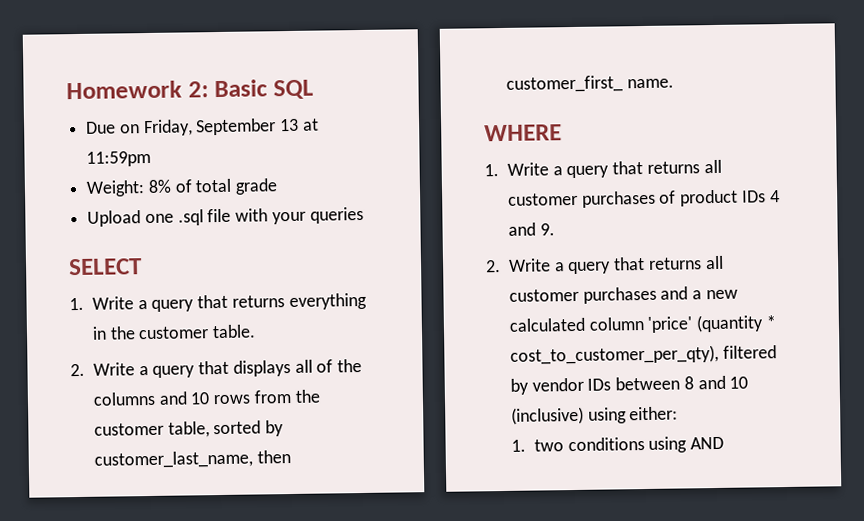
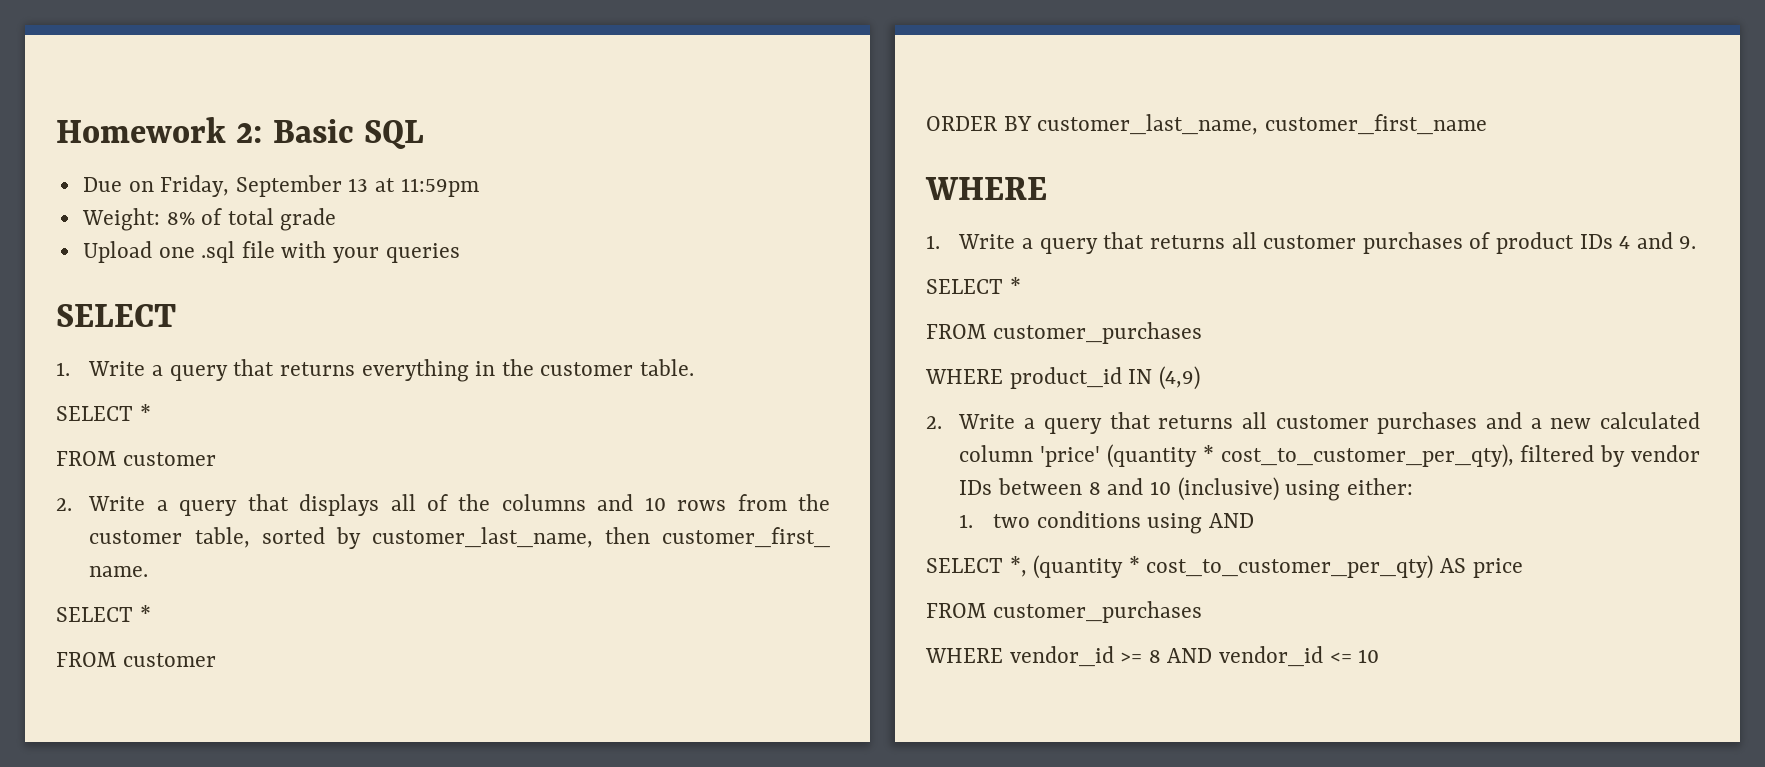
  1. Write a query that returns everything in the customer table.
+ SELECT *
+ FROM customer
  2. Write a query that displays all of the columns and 10 rows from the customer table, sorted by customer_last_name, then customer_first_ name.
+ SELECT *
+ FROM customer
+ ORDER BY customer_last_name, customer_first_name
  1. Write a query that returns all customer purchases of product IDs 4 and 9.
+ SELECT *
+ FROM customer_purchases
+ WHERE product_id IN (4,9)
+ SELECT *, (quantity * cost_to_customer_per_qty) AS price
+ FROM customer_purchases
+ WHERE vendor_id >= 8 AND vendor_id <= 10

